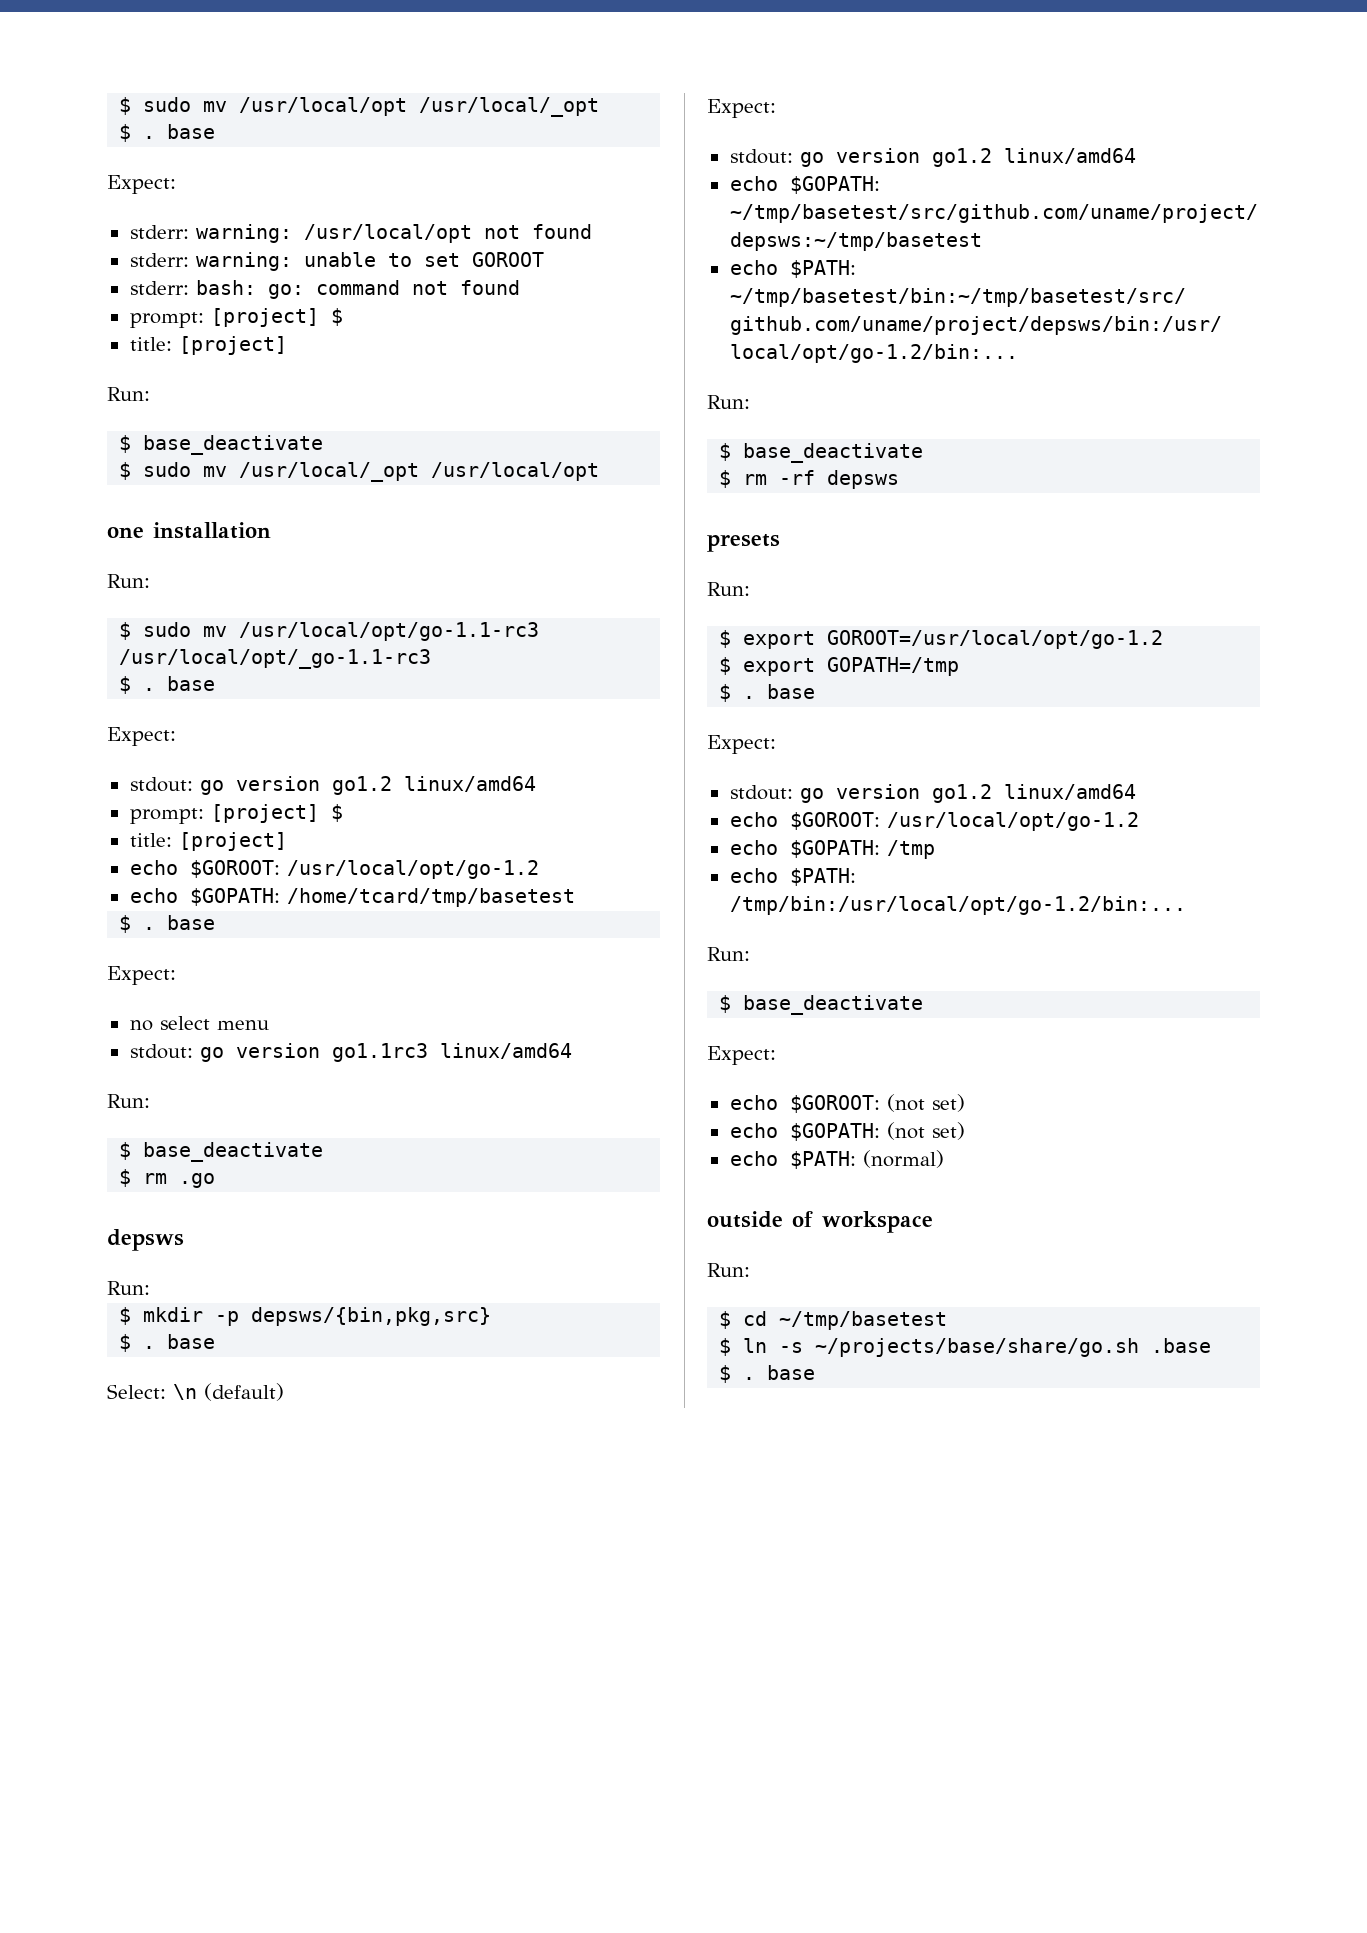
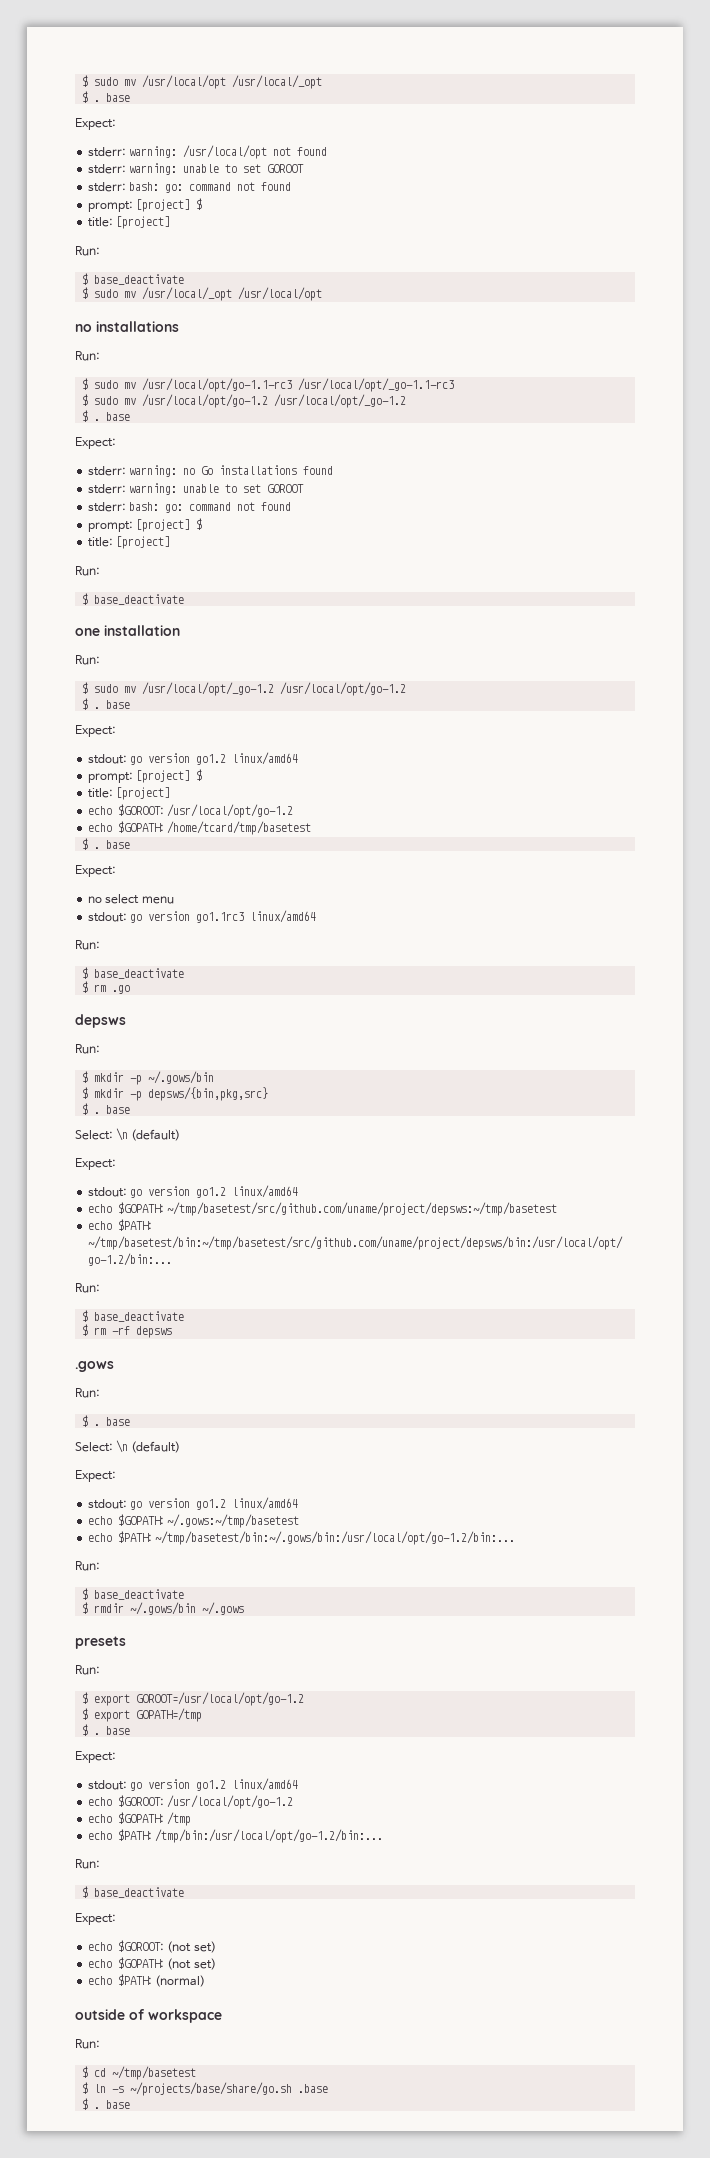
+ no installations
+ Run:
+ $ sudo mv /usr/local/opt/go-1.1-rc3 /usr/local/opt/_go-1.1-rc3
+ $ sudo mv /usr/local/opt/go-1.2 /usr/local/opt/_go-1.2
+ $ . base
+ Expect:
+ stderr: warning: no Go installations found
+ stderr: warning: unable to set GOROOT
+ stderr: bash: go: command not found
+ prompt: [project] $
+ title: [project]
+ Run:
+ $ base_deactivate
- $ sudo mv /usr/local/opt/go-1.1-rc3 /usr/local/opt/_go-1.1-rc3
+ $ sudo mv /usr/local/opt/_go-1.2 /usr/local/opt/go-1.2
+ $ mkdir -p ~/.gows/bin
+ .gows
+ Run:
+ $ . base
+ Select: \n (default)
+ Expect:
+ stdout: go version go1.2 linux/amd64
+ echo $GOPATH: ~/.gows:~/tmp/basetest
+ echo $PATH: ~/tmp/basetest/bin:~/.gows/bin:/usr/local/opt/go-1.2/bin:...
+ Run:
+ $ base_deactivate
+ $ rmdir ~/.gows/bin ~/.gows

